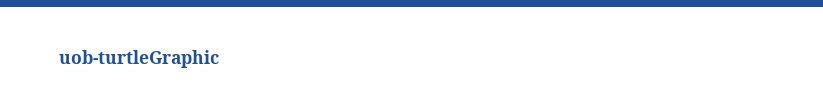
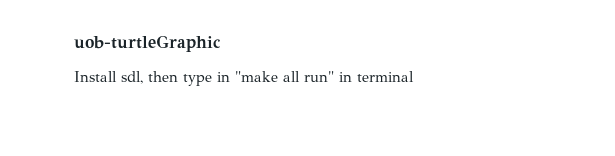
+ Install sdl, then type in "make all run" in terminal

